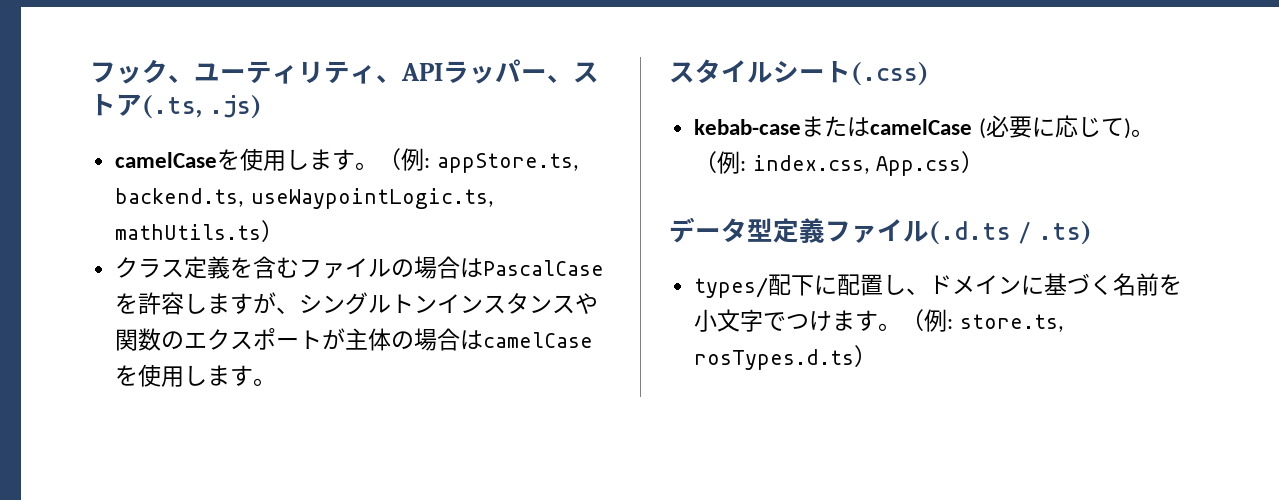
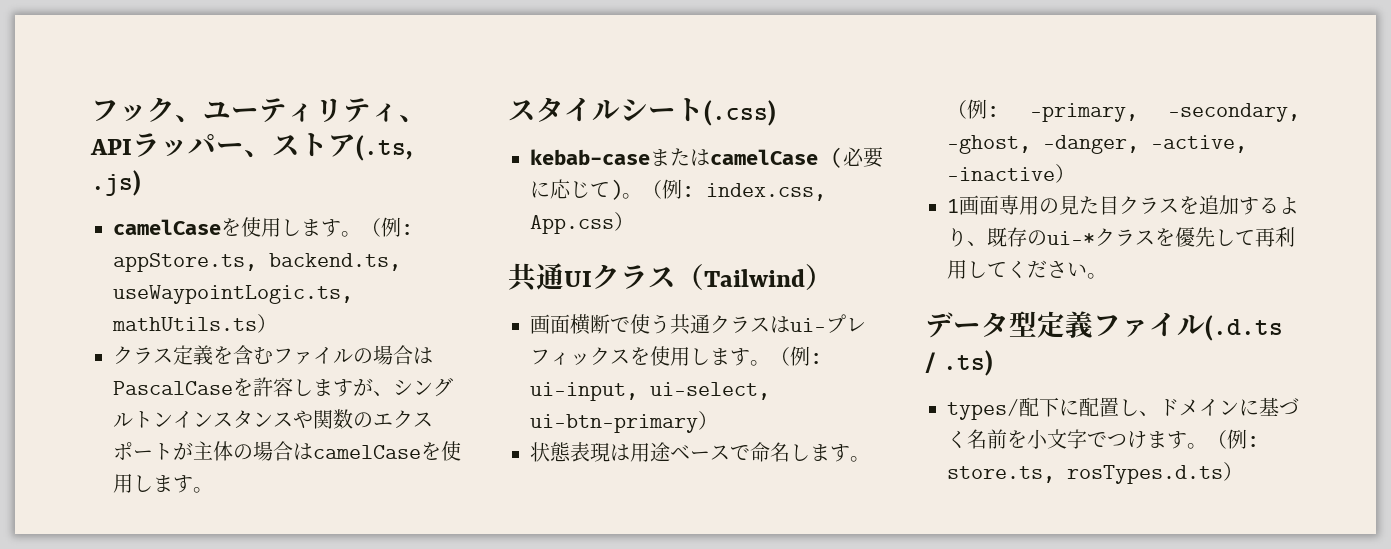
+ 共通UIクラス（Tailwind）
+ 画面横断で使う共通クラスはui-プレフィックスを使用します。（例: ui-input, ui-select, ui-btn-primary）
+ 状態表現は用途ベースで命名します。（例: -primary, -secondary, -ghost, -danger, -active, -inactive）
+ 1画面専用の見た目クラスを追加するより、既存のui-*クラスを優先して再利用してください。

